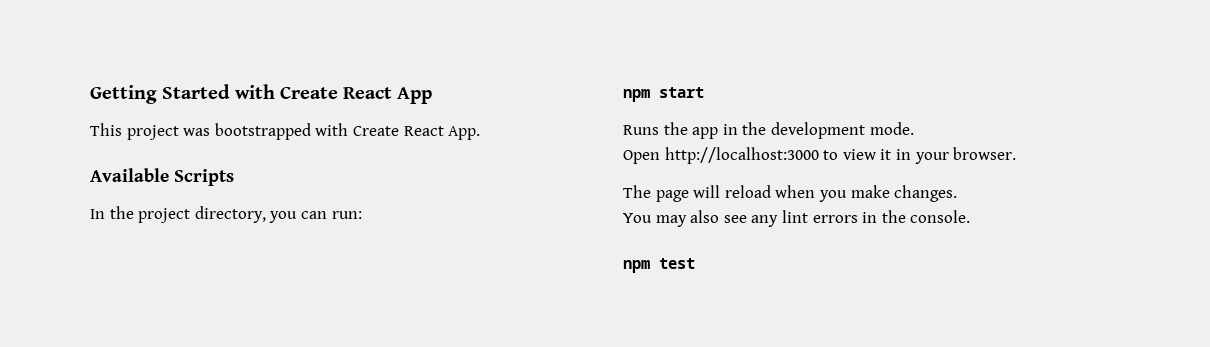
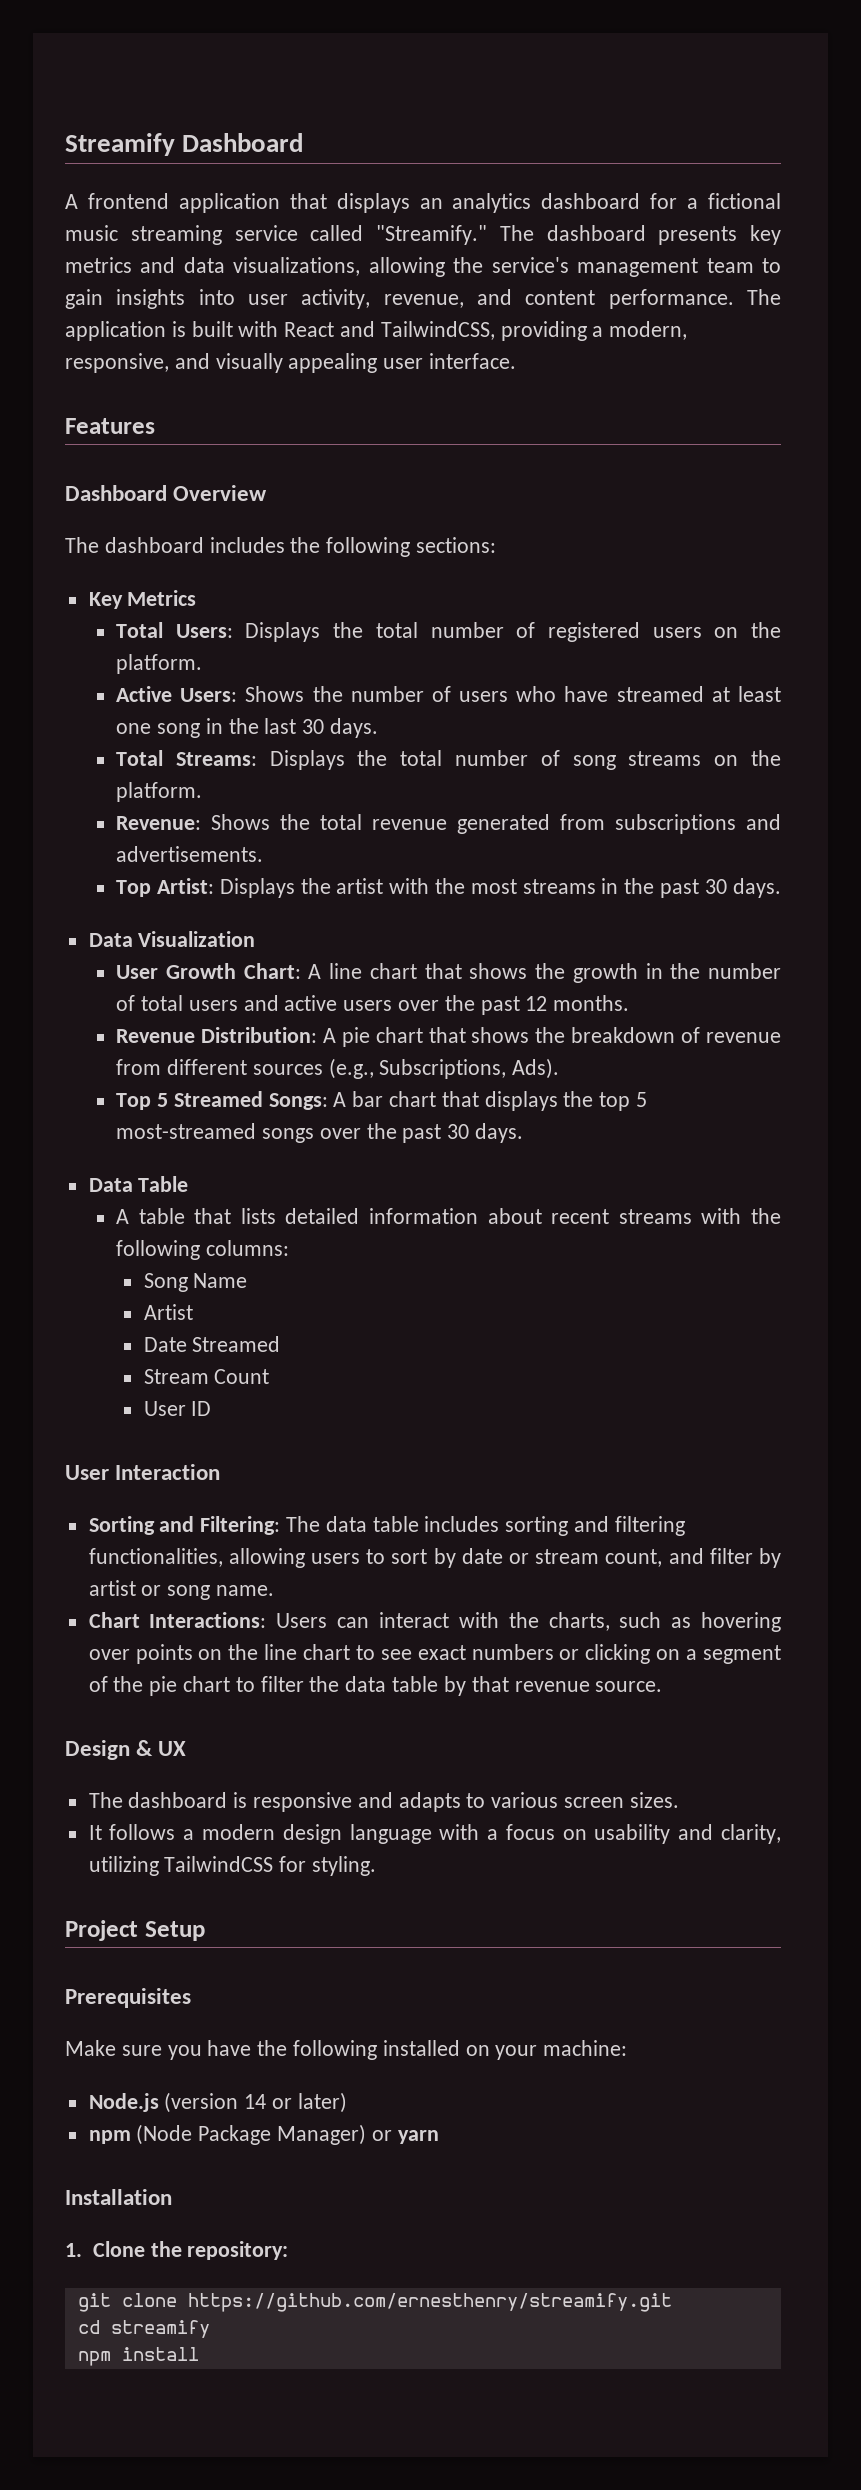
- Getting Started with Create React App
- This project was bootstrapped with Create React App.
- Available Scripts
- In the project directory, you can run:
- npm start
- Runs the app in the development mode.
- Open http://localhost:3000 to view it in your browser.
- The page will reload when you make changes.
- You may also see any lint errors in the console.
- npm test
+ Streamify Dashboard
+ A frontend application that displays an analytics dashboard for a fictional music streaming service called "Streamify." The dashboard presents key metrics and data visualizations, allowing the service's management team to gain insights into user activity, revenue, and content performance. The application is built with React and TailwindCSS, providing a modern, responsive, and visually appealing user interface.
+ Features
+ Dashboard Overview
+ The dashboard includes the following sections:
+ Key Metrics
+ Total Users: Displays the total number of registered users on the platform.
+ Active Users: Shows the number of users who have streamed at least one song in the last 30 days.
+ Total Streams: Displays the total number of song streams on the platform.
+ Revenue: Shows the total revenue generated from subscriptions and advertisements.
+ Top Artist: Displays the artist with the most streams in the past 30 days.
+ Data Visualization
+ User Growth Chart: A line chart that shows the growth in the number of total users and active users over the past 12 months.
+ Revenue Distribution: A pie chart that shows the breakdown of revenue from different sources (e.g., Subscriptions, Ads).
+ Top 5 Streamed Songs: A bar chart that displays the top 5 most-streamed songs over the past 30 days.
+ Data Table
+ A table that lists detailed information about recent streams with the following columns:
+ Song Name
+ Artist
+ Date Streamed
+ Stream Count
+ User ID
+ User Interaction
+ Sorting and Filtering: The data table includes sorting and filtering functionalities, allowing users to sort by date or stream count, and filter by artist or song name.
+ Chart Interactions: Users can interact with the charts, such as hovering over points on the line chart to see exact numbers or clicking on a segment of the pie chart to filter the data table by that revenue source.
+ Design & UX
+ The dashboard is responsive and adapts to various screen sizes.
+ It follows a modern design language with a focus on usability and clarity, utilizing TailwindCSS for styling.
+ Project Setup
+ Prerequisites
+ Make sure you have the following installed on your machine:
+ Node.js (version 14 or later)
+ npm (Node Package Manager) or yarn
+ Installation
+ 1. Clone the repository:
+ git clone https://github.com/ernesthenry/streamify.git
+ cd streamify
+ npm install

